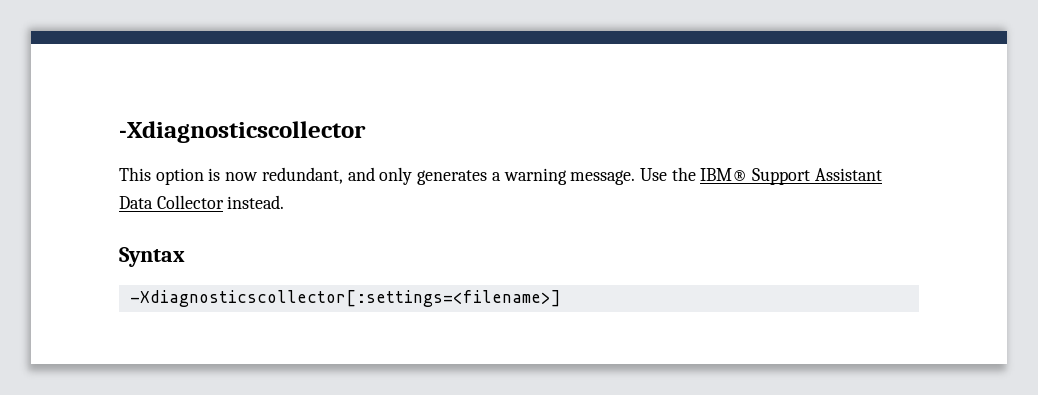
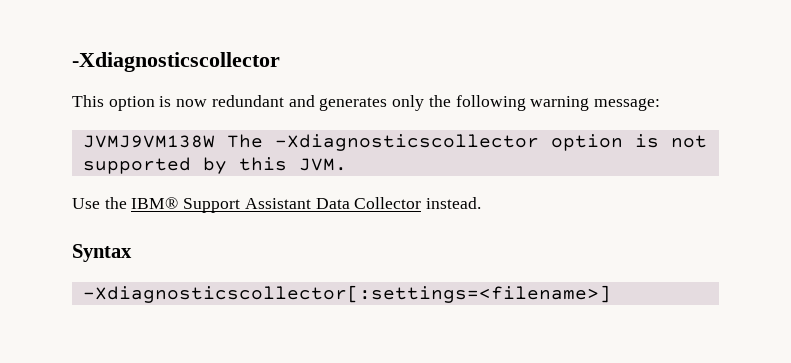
- This option is now redundant, and only generates a warning message. Use the IBM® Support Assistant Data Collector instead.
+ This option is now redundant and generates only the following warning message:
+ JVMJ9VM138W The -Xdiagnosticscollector option is not supported by this JVM.
+ Use the IBM® Support Assistant Data Collector instead.

